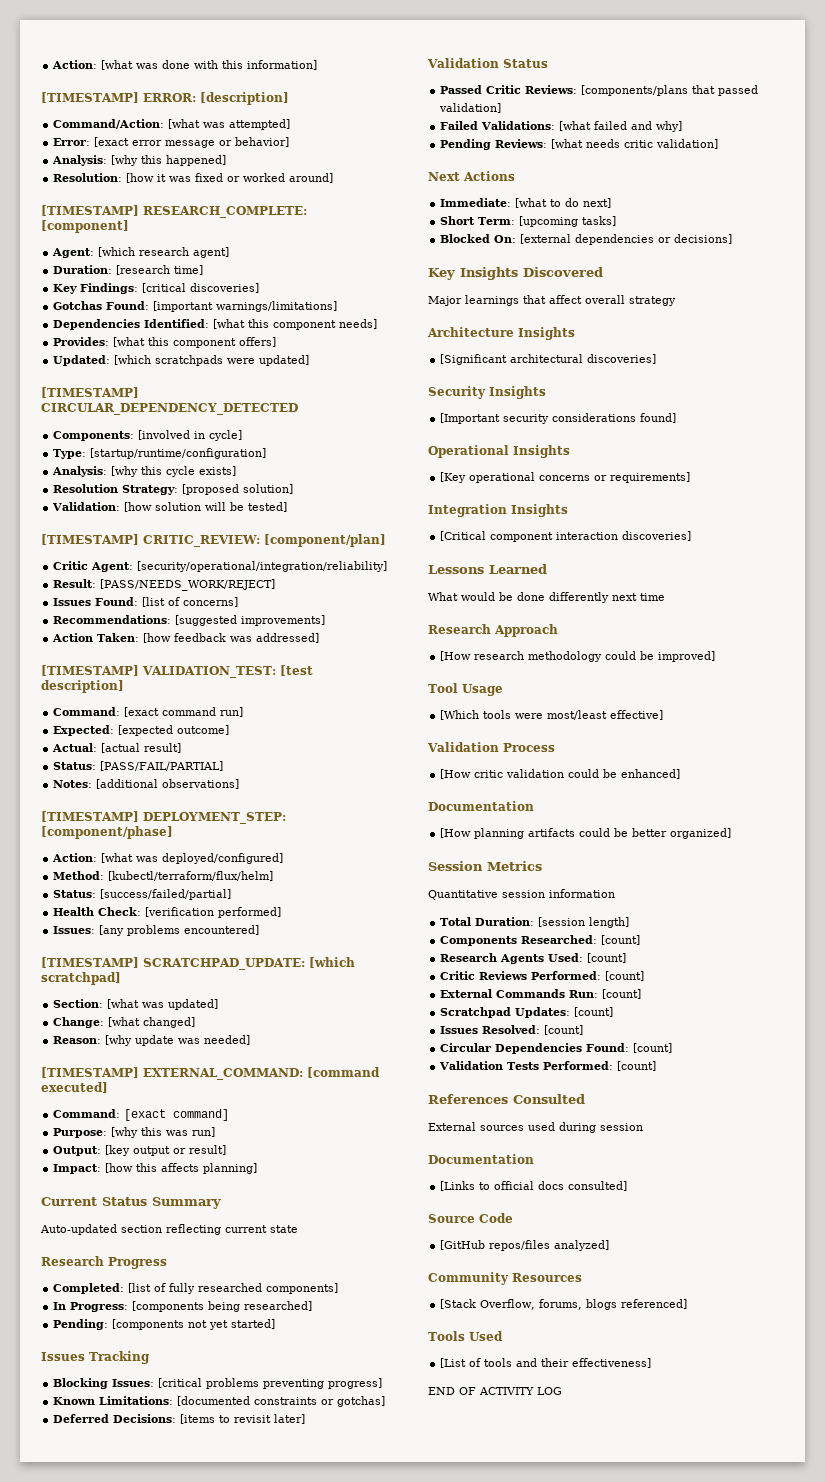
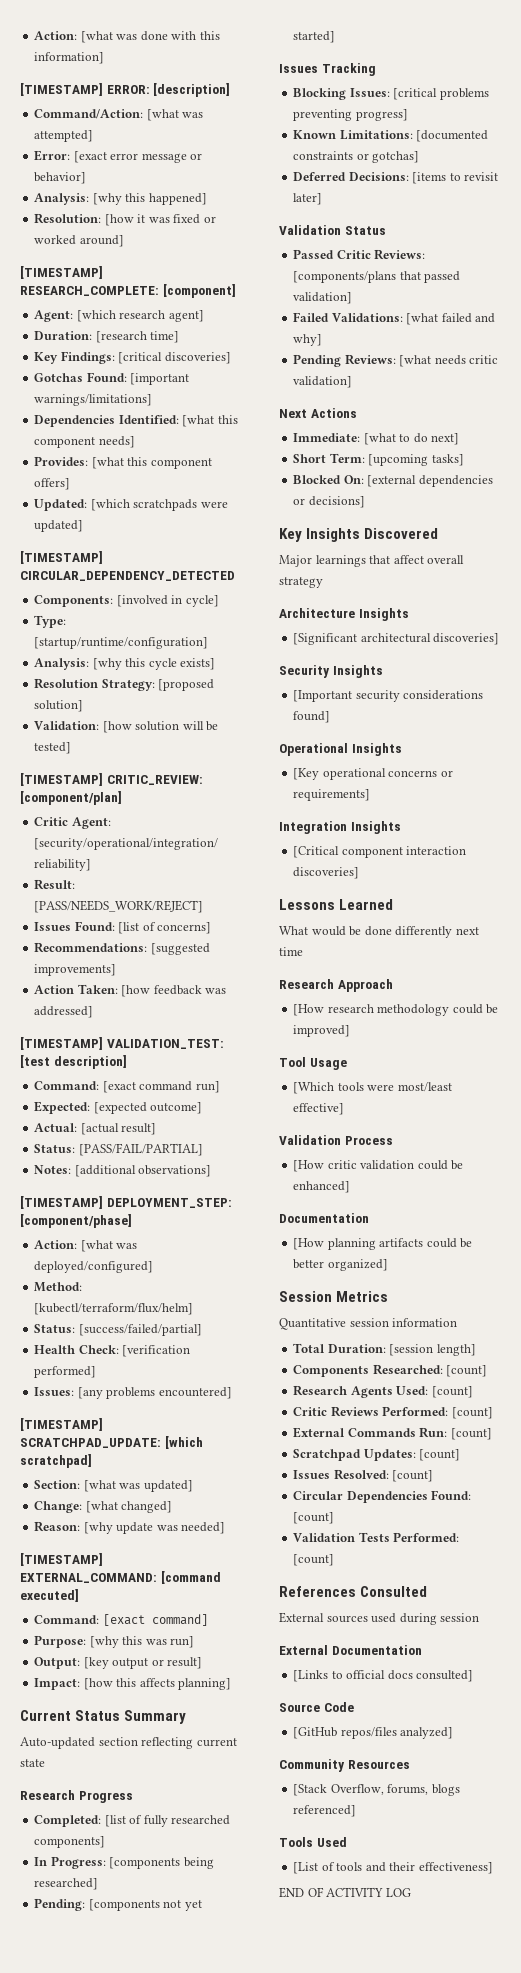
  External sources used during session
- Documentation
+ External Documentation

